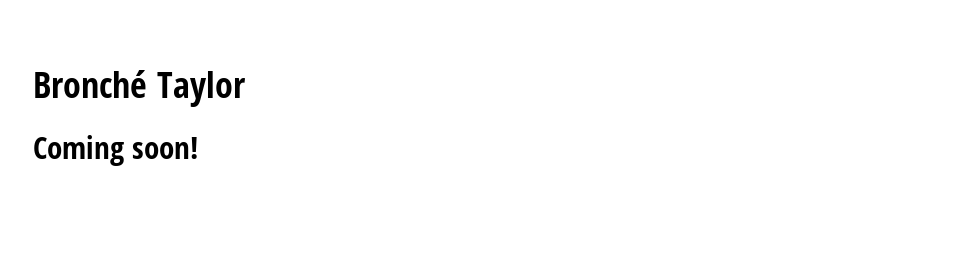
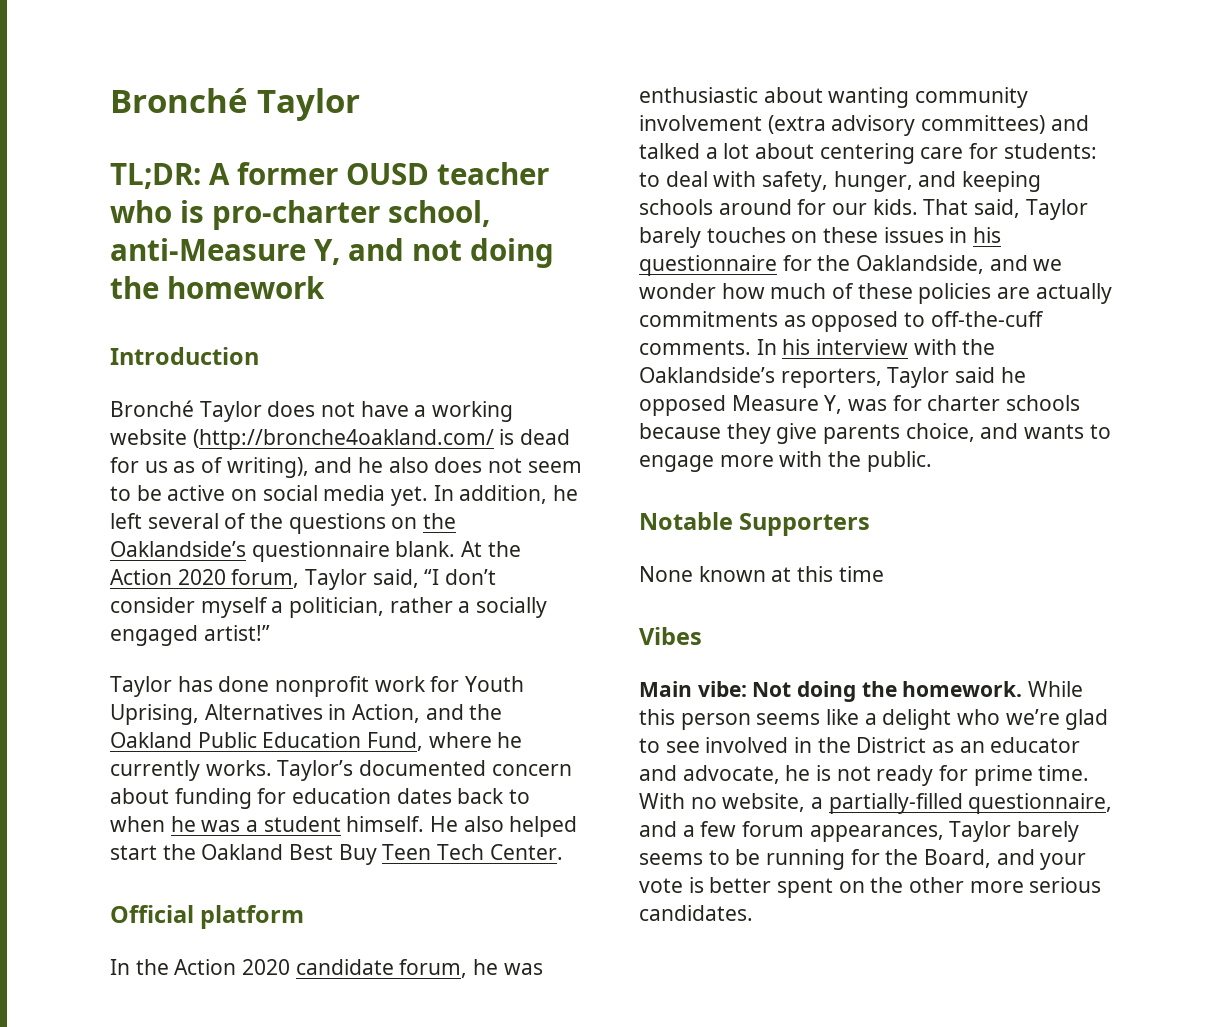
- Coming soon!
+ TL;DR: A former OUSD teacher who is pro-charter school, anti-Measure Y, and not doing the homework
+ Introduction
+ Bronché Taylor does not have a working website (http://bronche4oakland.com/ is dead for us as of writing), and he also does not seem to be active on social media yet. In addition, he left several of the questions on the Oaklandside’s questionnaire blank. At the Action 2020 forum, Taylor said, “I don’t consider myself a politician, rather a socially engaged artist!”
+ Taylor has done nonprofit work for Youth Uprising, Alternatives in Action, and the Oakland Public Education Fund, where he currently works. Taylor’s documented concern about funding for education dates back to when he was a student himself. He also helped start the Oakland Best Buy Teen Tech Center.
+ Official platform
+ In the Action 2020 candidate forum, he was enthusiastic about wanting community involvement (extra advisory committees) and talked a lot about centering care for students: to deal with safety, hunger, and keeping schools around for our kids. That said, Taylor barely touches on these issues in his questionnaire for the Oaklandside, and we wonder how much of these policies are actually commitments as opposed to off-the-cuff comments. In his interview with the Oaklandside’s reporters, Taylor said he opposed Measure Y, was for charter schools because they give parents choice, and wants to engage more with the public.
+ Notable Supporters
+ None known at this time
+ Vibes
+ Main vibe: Not doing the homework. While this person seems like a delight who we’re glad to see involved in the District as an educator and advocate, he is not ready for prime time. With no website, a partially-filled questionnaire, and a few forum appearances, Taylor barely seems to be running for the Board, and your vote is better spent on the other more serious candidates.

